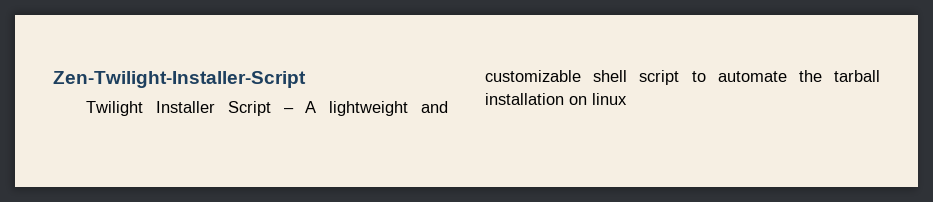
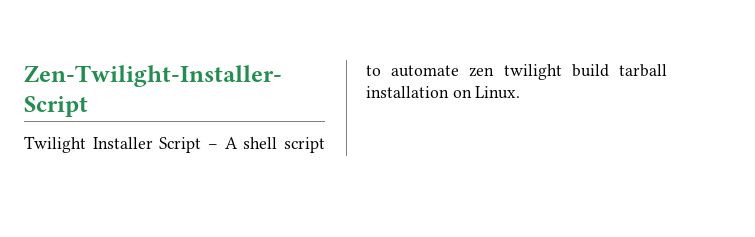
- Twilight Installer Script – A lightweight and customizable shell script to automate the tarball installation on linux
+ Twilight Installer Script – A shell script to automate zen twilight build tarball installation on Linux.

